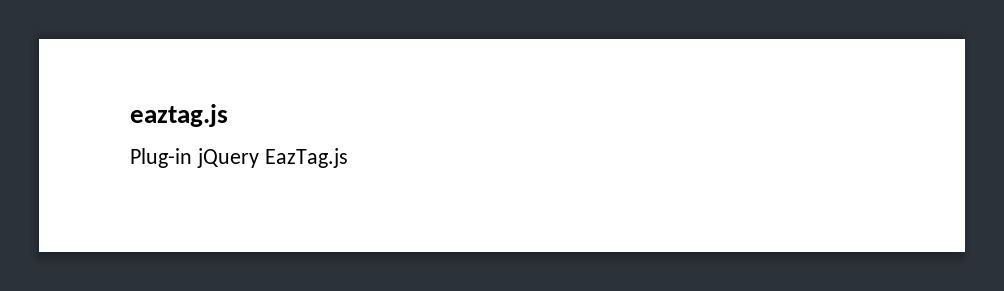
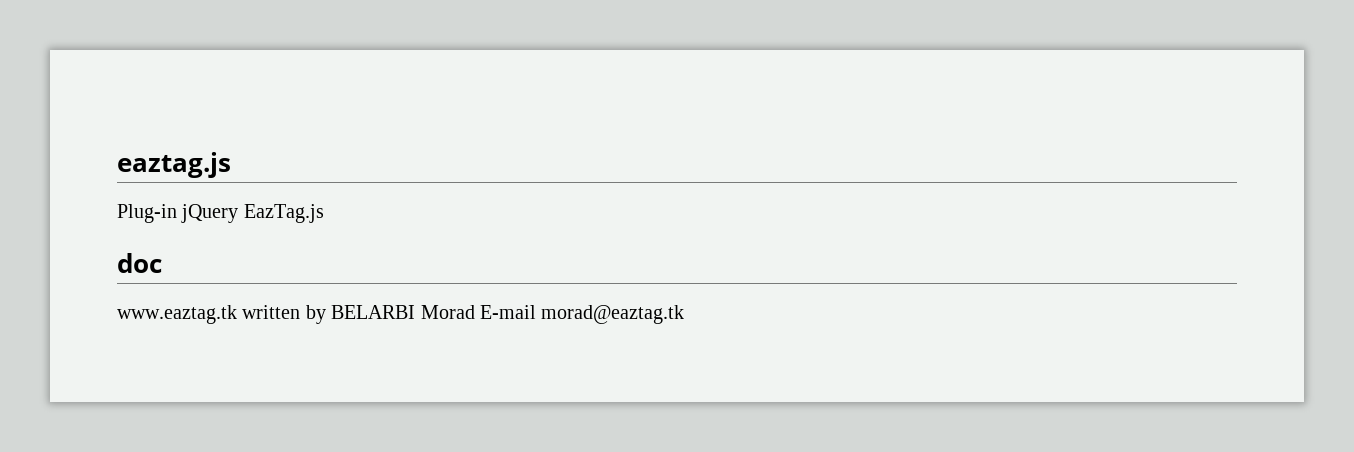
+ doc
+ www.eaztag.tk written by BELARBI Morad E-mail morad@eaztag.tk

